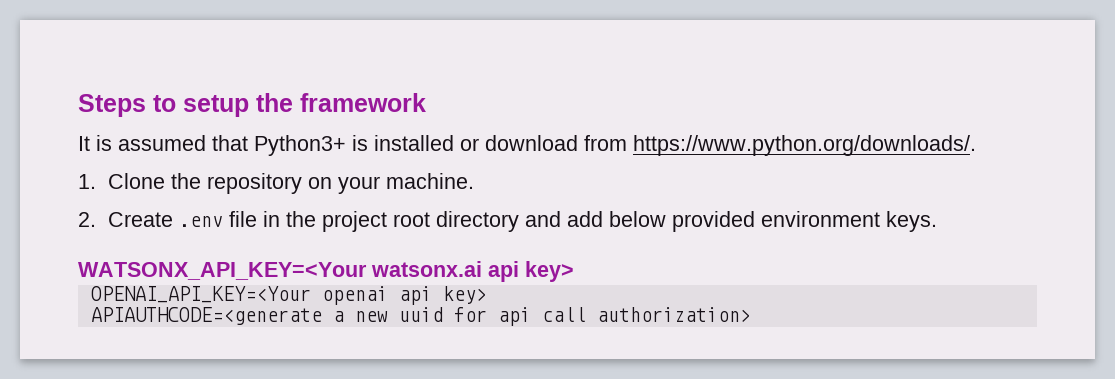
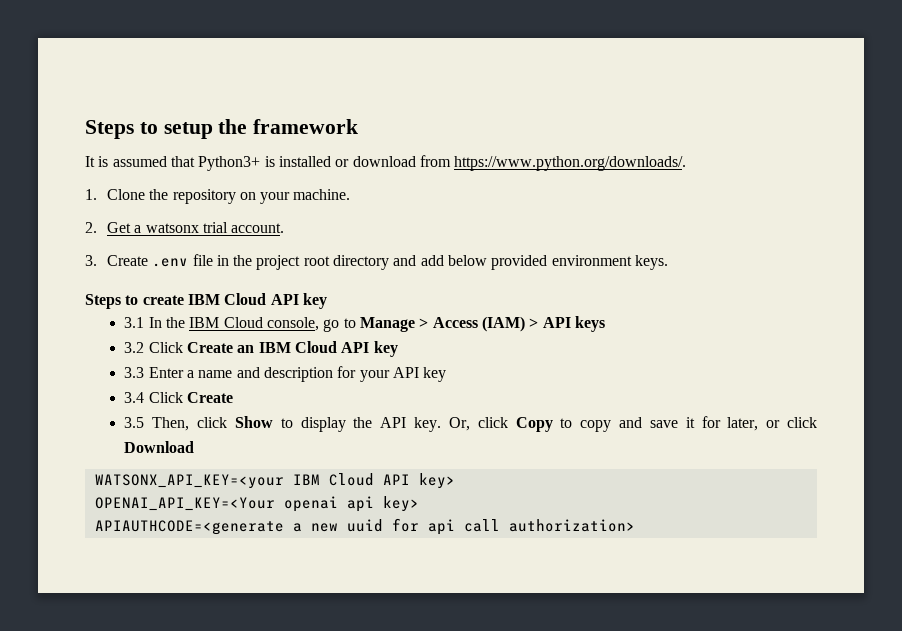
- 2. Create .env file in the project root directory and add below provided environment keys.
+ 2. Get a watsonx trial account.
+ 3. Create .env file in the project root directory and add below provided environment keys.
- WATSONX_API_KEY=<Your watsonx.ai api key>
+ Steps to create IBM Cloud API key
+ 3.1 In the IBM Cloud console, go to Manage > Access (IAM) > API keys
+ 3.2 Click Create an IBM Cloud API key
+ 3.3 Enter a name and description for your API key
+ 3.4 Click Create
+ 3.5 Then, click Show to display the API key. Or, click Copy to copy and save it for later, or click Download
+ WATSONX_API_KEY=<your IBM Cloud API key>

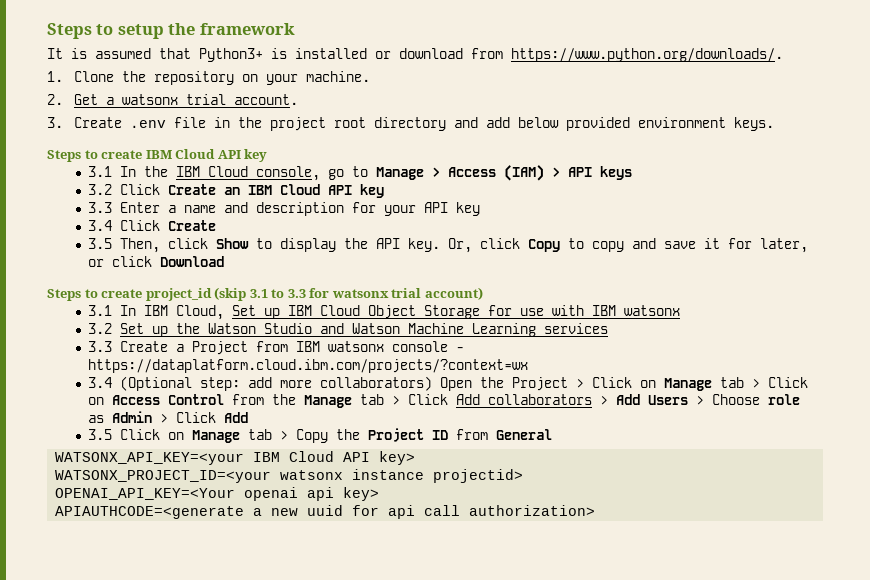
+ Steps to create project_id (skip 3.1 to 3.3 for watsonx trial account)
+ 3.1 In IBM Cloud, Set up IBM Cloud Object Storage for use with IBM watsonx
+ 3.2 Set up the Watson Studio and Watson Machine Learning services
+ 3.3 Create a Project from IBM watsonx console - https://dataplatform.cloud.ibm.com/projects/?context=wx
+ 3.4 (Optional step: add more collaborators) Open the Project > Click on Manage tab > Click on Access Control from the Manage tab > Click Add collaborators > Add Users > Choose role as Admin > Click Add
+ 3.5 Click on Manage tab > Copy the Project ID from General
+ WATSONX_PROJECT_ID=<your watsonx instance projectid>

